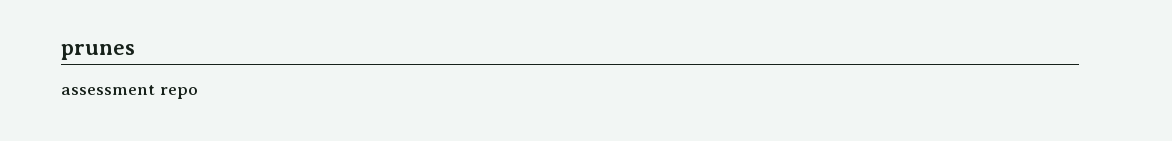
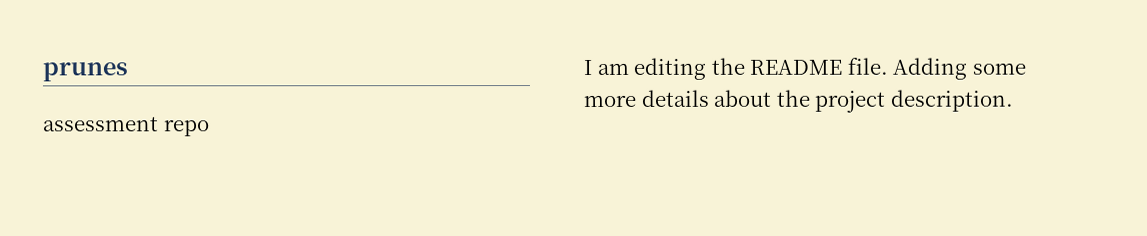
+ I am editing the README file. Adding some more details about the project description.

